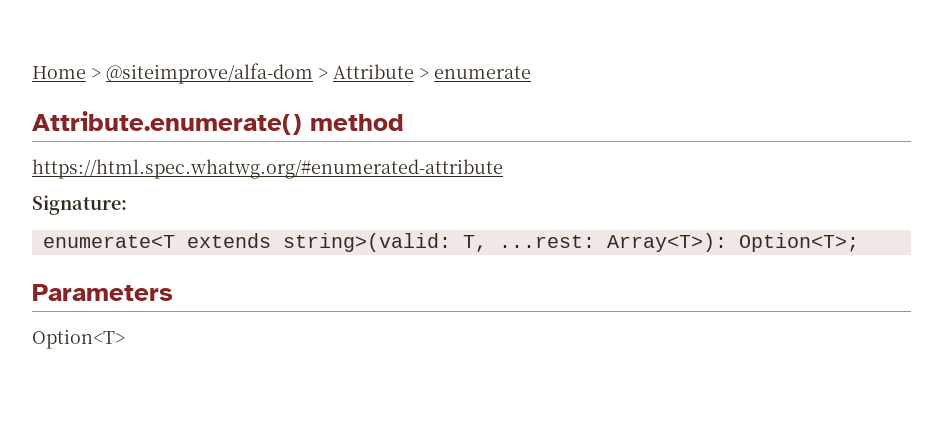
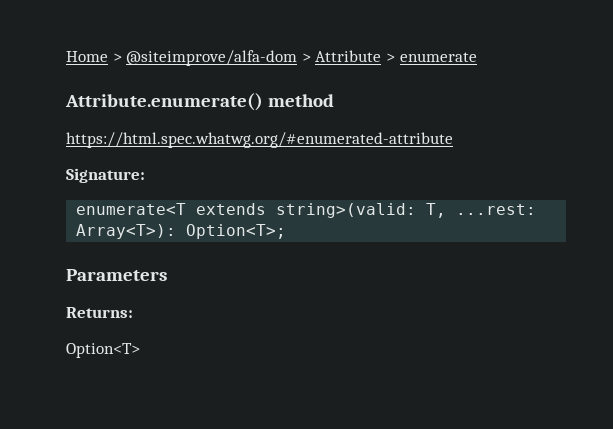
+ Returns:

